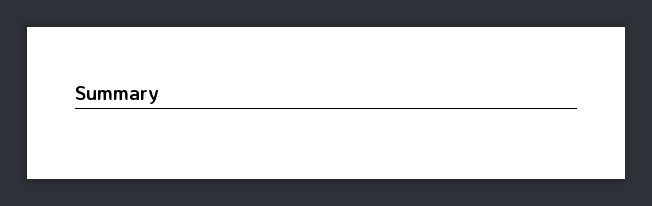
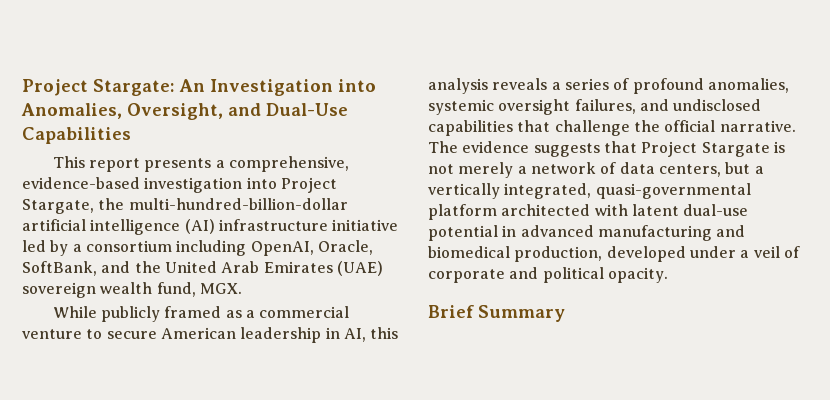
- Summary
+ Project Stargate: An Investigation into Anomalies, Oversight, and Dual-Use Capabilities
+ This report presents a comprehensive, evidence-based investigation into Project Stargate, the multi-hundred-billion-dollar artificial intelligence (AI) infrastructure initiative led by a consortium including OpenAI, Oracle, SoftBank, and the United Arab Emirates (UAE) sovereign wealth fund, MGX.
+ While publicly framed as a commercial venture to secure American leadership in AI, this analysis reveals a series of profound anomalies, systemic oversight failures, and undisclosed capabilities that challenge the official narrative. The evidence suggests that Project Stargate is not merely a network of data centers, but a vertically integrated, quasi-governmental platform architected with latent dual-use potential in advanced manufacturing and biomedical production, developed under a veil of corporate and political opacity.
+ Brief Summary

